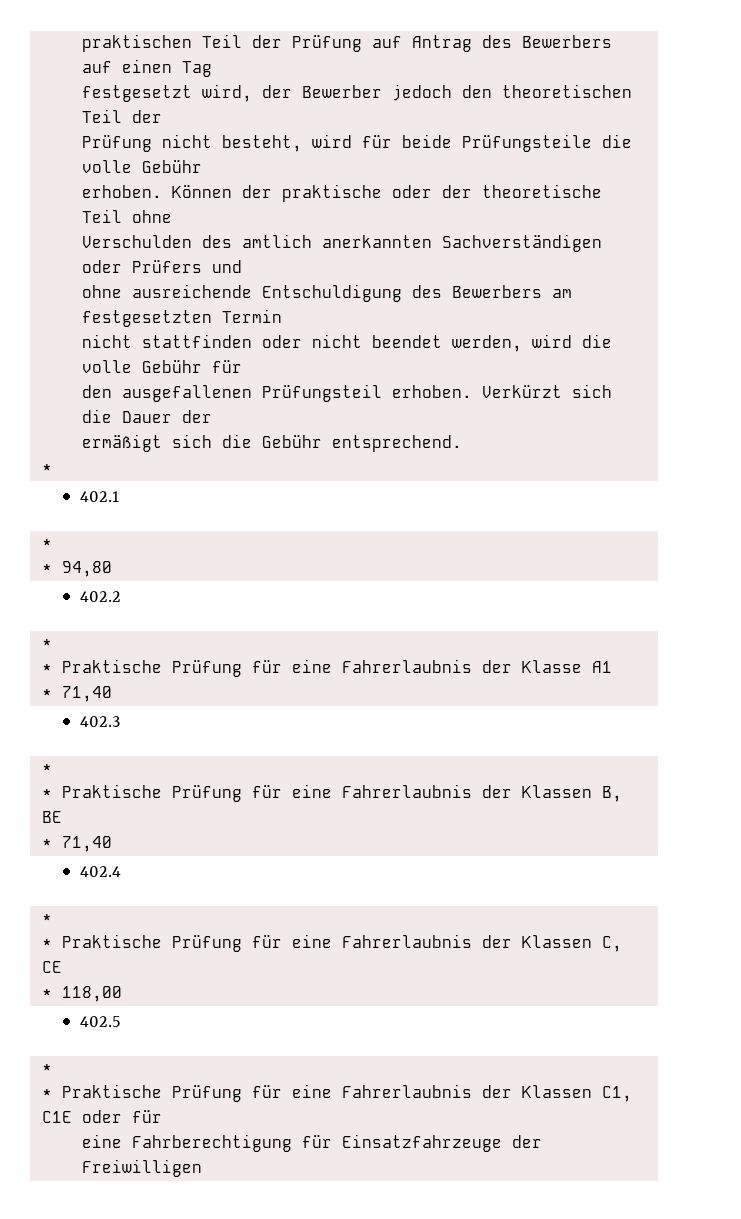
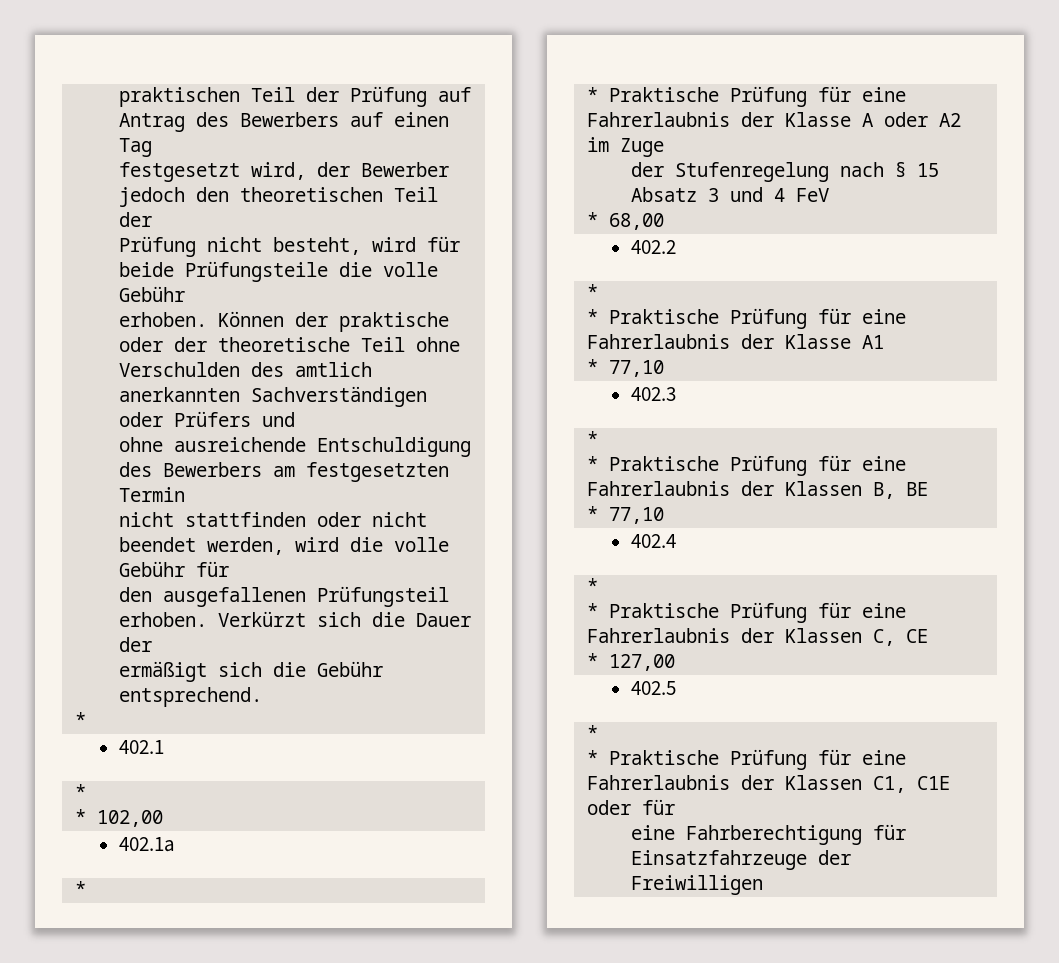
- * 94,80
+ * 102,00
+ 402.1a
+ *
+ * Praktische Prüfung für eine Fahrerlaubnis der Klasse A oder A2 im Zuge
+ der Stufenregelung nach § 15 Absatz 3 und 4 FeV
+ * 68,00
  * Praktische Prüfung für eine Fahrerlaubnis der Klasse A1
- * 71,40
+ * 77,10
  * Praktische Prüfung für eine Fahrerlaubnis der Klassen B, BE
- * 71,40
+ * 77,10
- * 118,00
+ * 127,00

